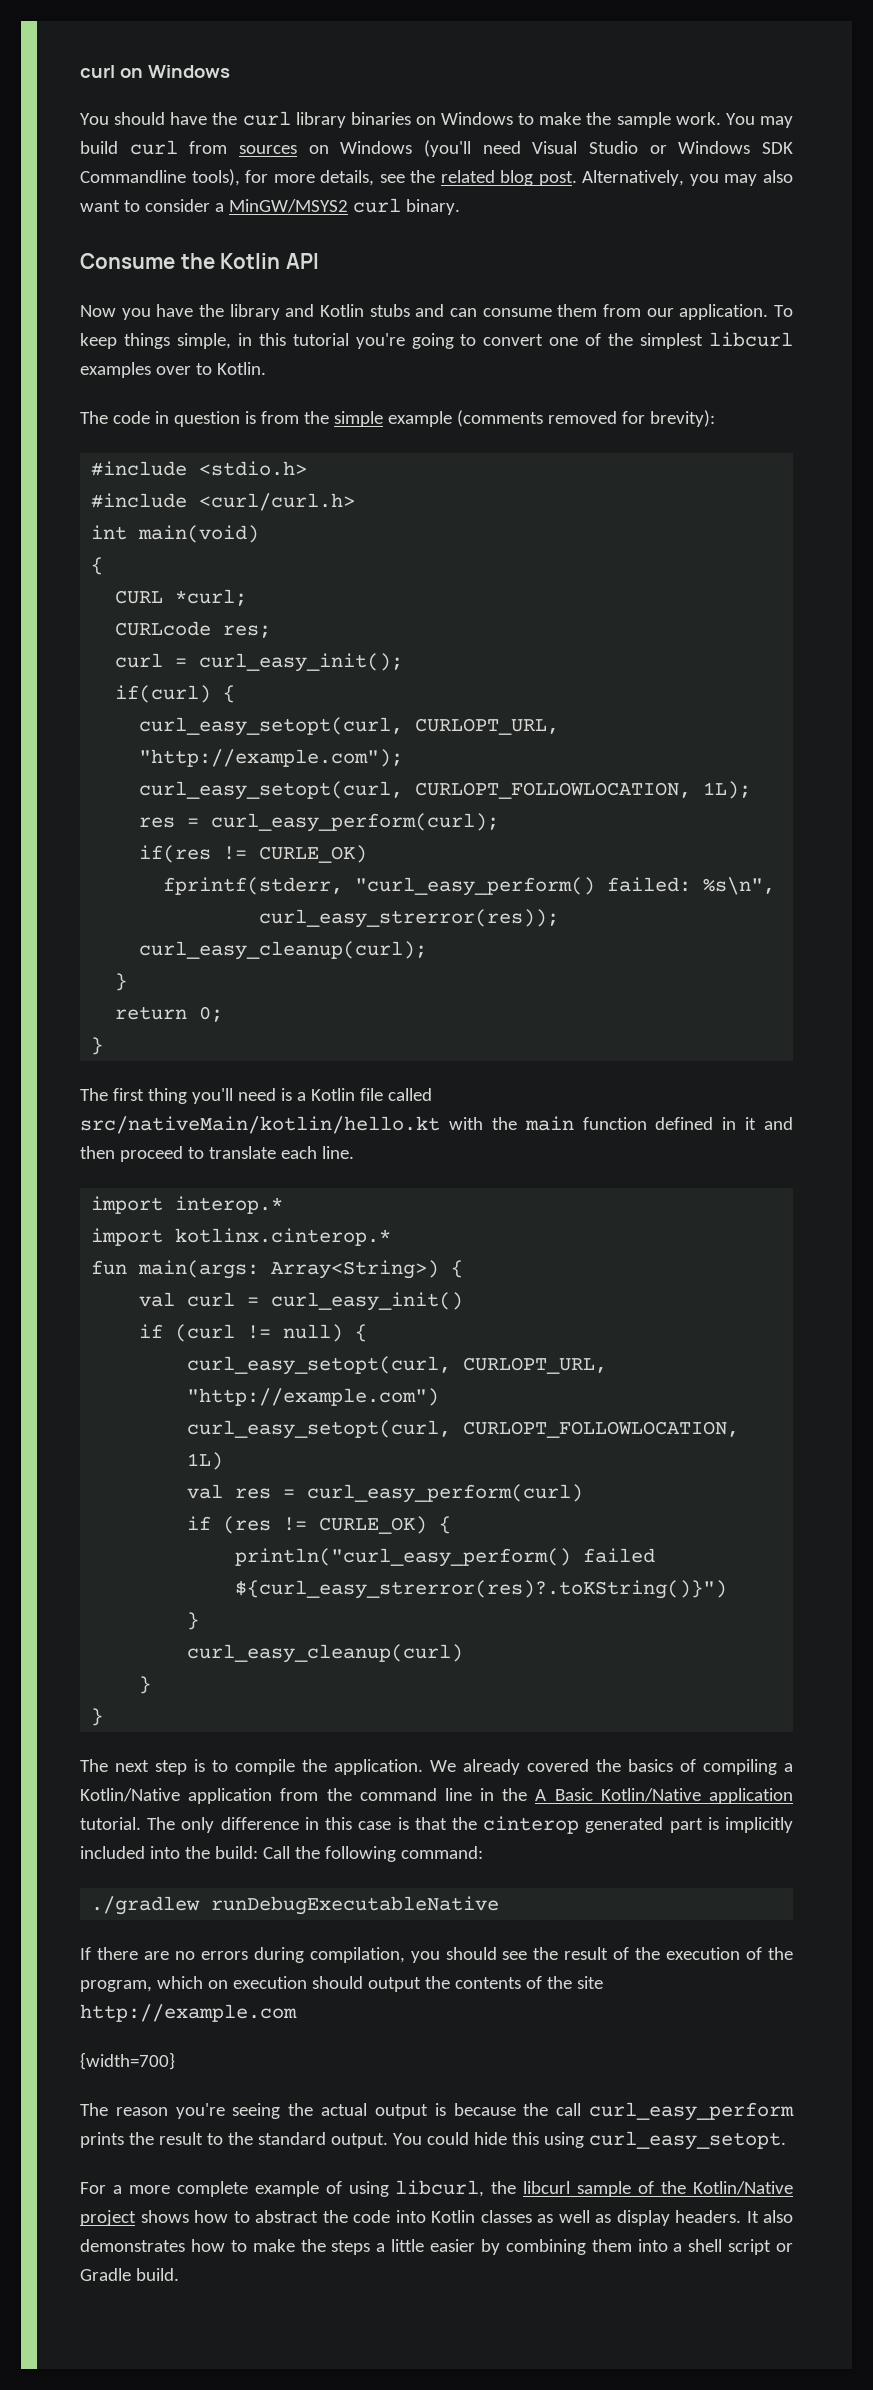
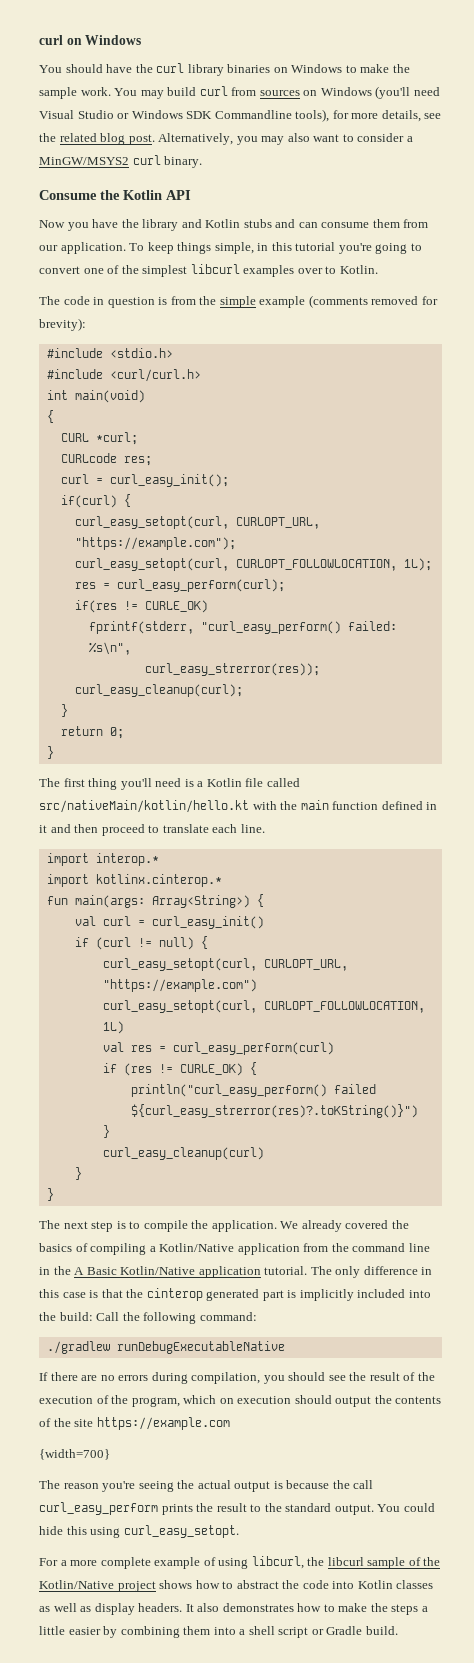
- curl_easy_setopt(curl, CURLOPT_URL, "http://example.com");
+ curl_easy_setopt(curl, CURLOPT_URL, "https://example.com");
- curl_easy_setopt(curl, CURLOPT_URL, "http://example.com")
+ curl_easy_setopt(curl, CURLOPT_URL, "https://example.com")
- If there are no errors during compilation, you should see the result of the execution of the program, which on execution should output the contents of the site http://example.com
+ If there are no errors during compilation, you should see the result of the execution of the program, which on execution should output the contents of the site https://example.com

